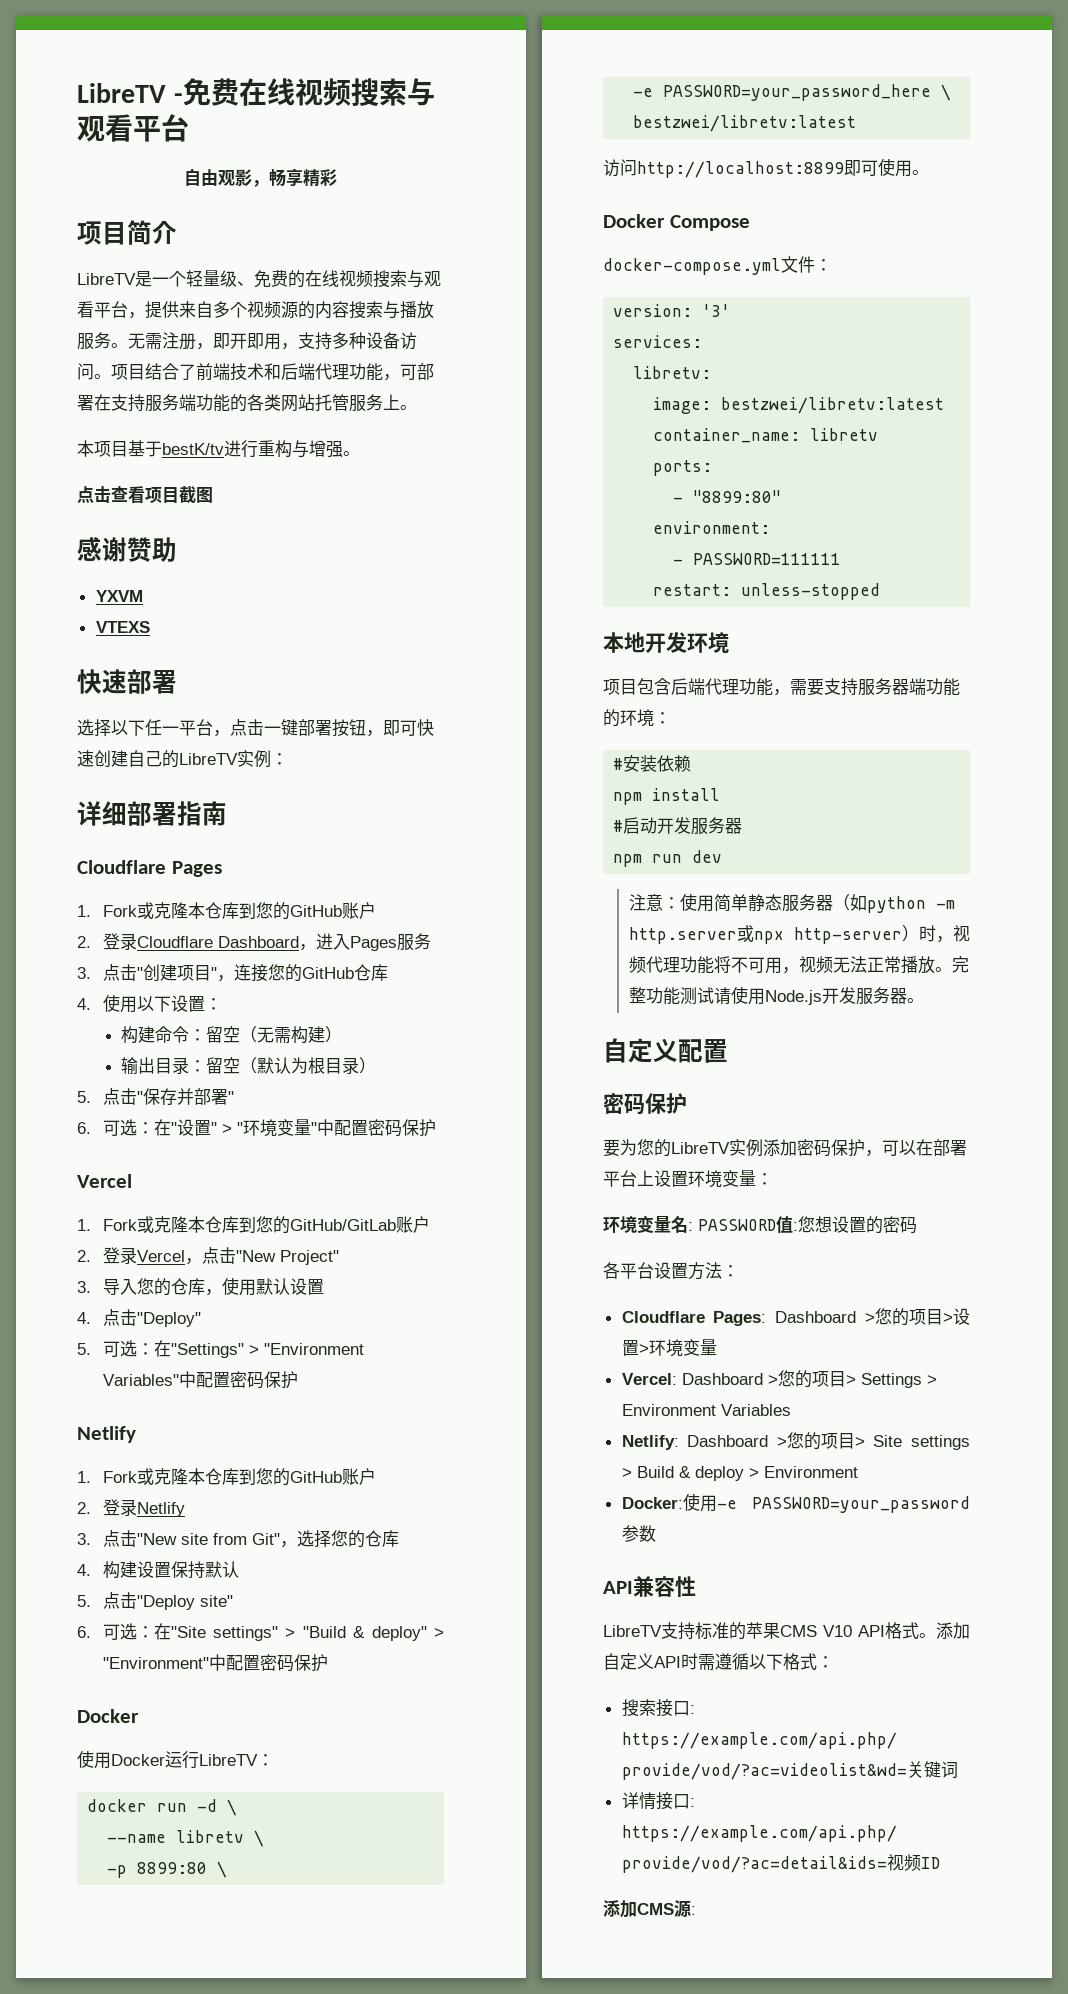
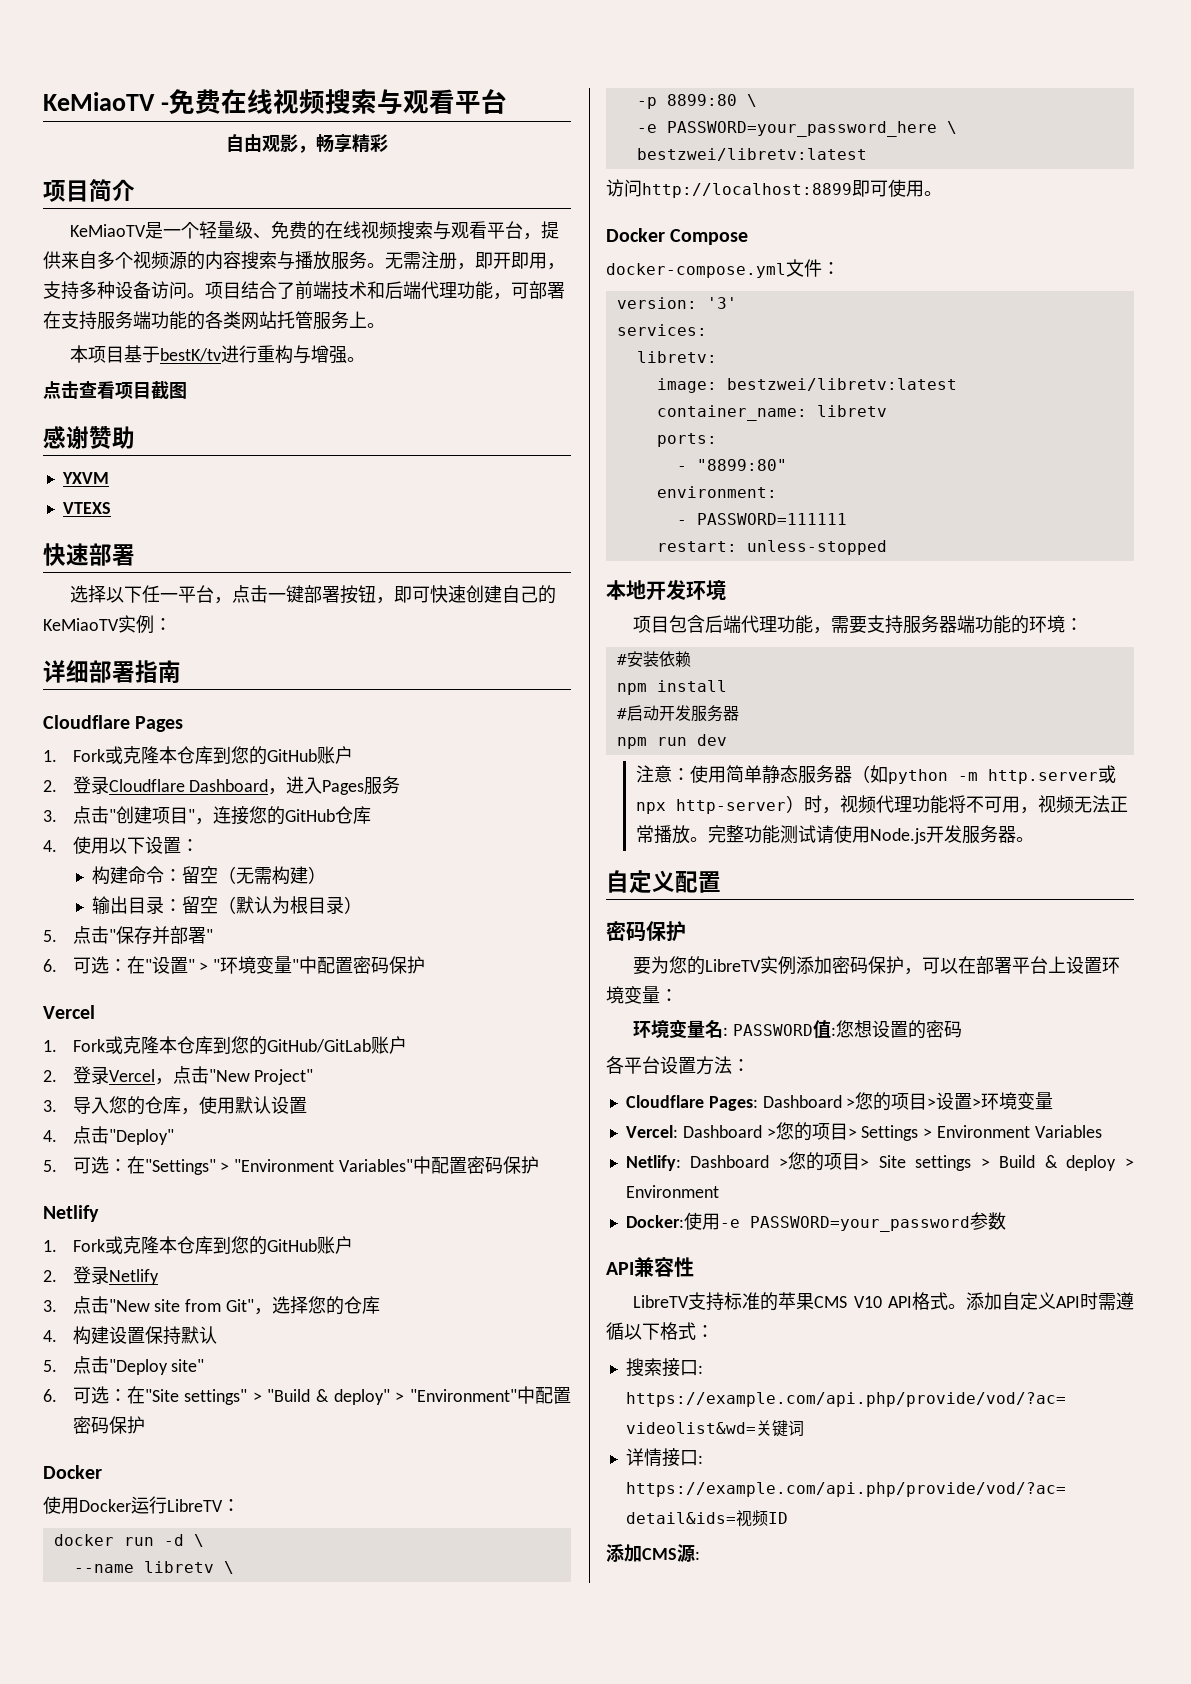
- LibreTV -免费在线视频搜索与观看平台
+ KeMiaoTV -免费在线视频搜索与观看平台
- LibreTV是一个轻量级、免费的在线视频搜索与观看平台，提供来自多个视频源的内容搜索与播放服务。
+ KeMiaoTV是一个轻量级、免费的在线视频搜索与观看平台，提供来自多个视频源的内容搜索与播放服务。
- 选择以下任一平台，点击一键部署按钮，即可快速创建自己的LibreTV实例：
+ 选择以下任一平台，点击一键部署按钮，即可快速创建自己的KeMiaoTV实例：

